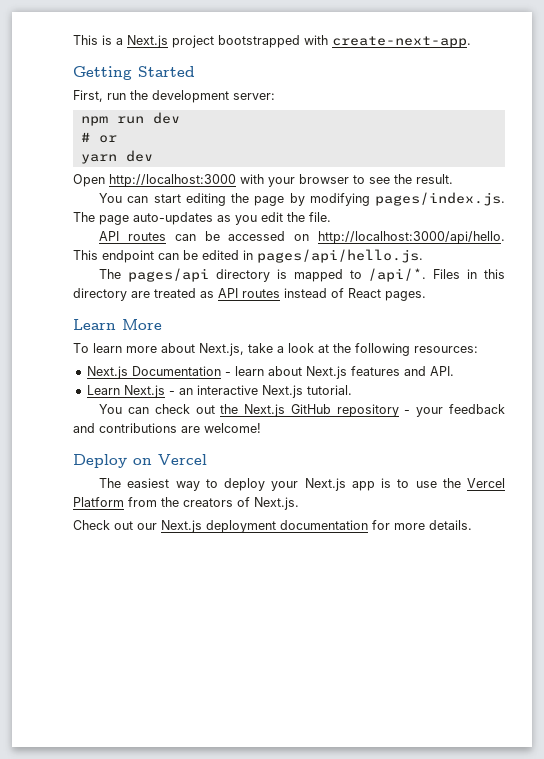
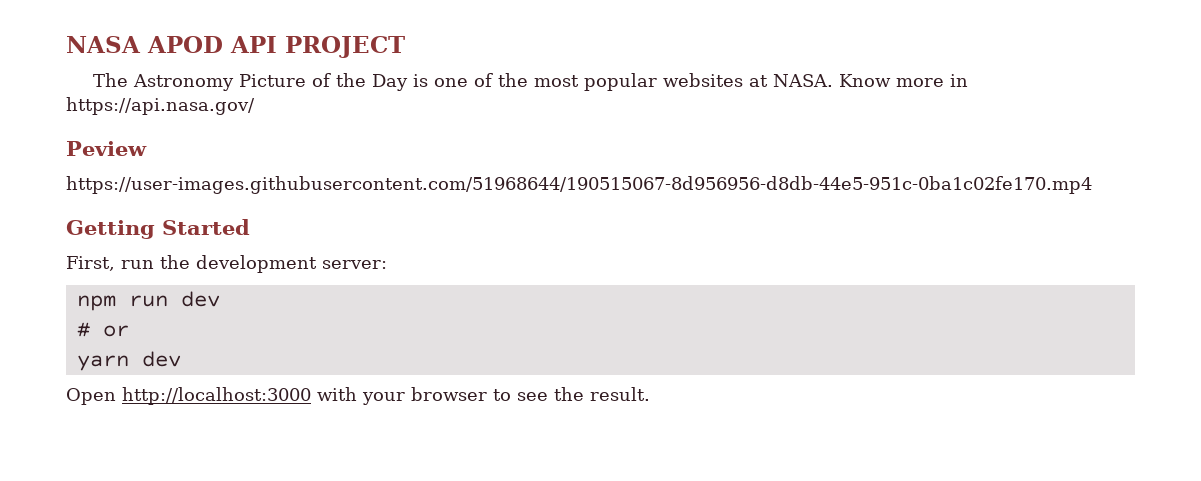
- This is a Next.js project bootstrapped with create-next-app.
+ NASA APOD API PROJECT
+ The Astronomy Picture of the Day is one of the most popular websites at NASA. Know more in https://api.nasa.gov/
+ Peview
+ https://user-images.githubusercontent.com/51968644/190515067-8d956956-d8db-44e5-951c-0ba1c02fe170.mp4
- You can start editing the page by modifying pages/index.js. The page auto-updates as you edit the file.
- API routes can be accessed on http://localhost:3000/api/hello. This endpoint can be edited in pages/api/hello.js.
- The pages/api directory is mapped to /api/*. Files in this directory are treated as API routes instead of React pages.
- Learn More
- To learn more about Next.js, take a look at the following resources:
- Next.js Documentation - learn about Next.js features and API.
- Learn Next.js - an interactive Next.js tutorial.
- You can check out the Next.js GitHub repository - your feedback and contributions are welcome!
- Deploy on Vercel
- The easiest way to deploy your Next.js app is to use the Vercel Platform from the creators of Next.js.
- Check out our Next.js deployment documentation for more details.

